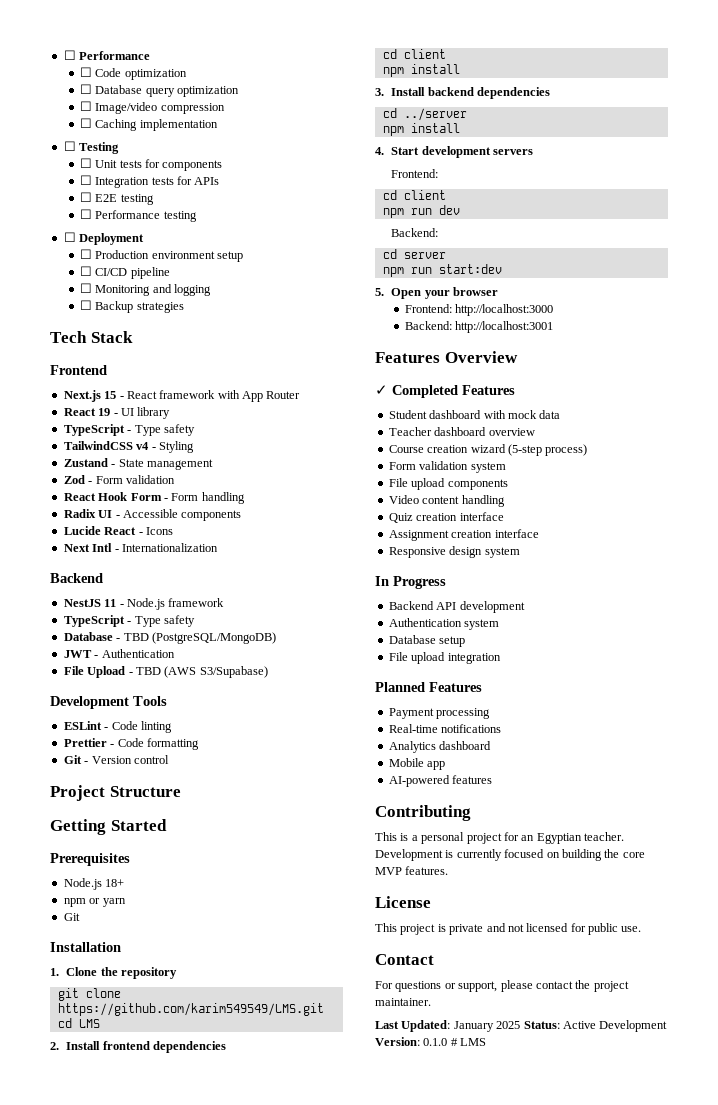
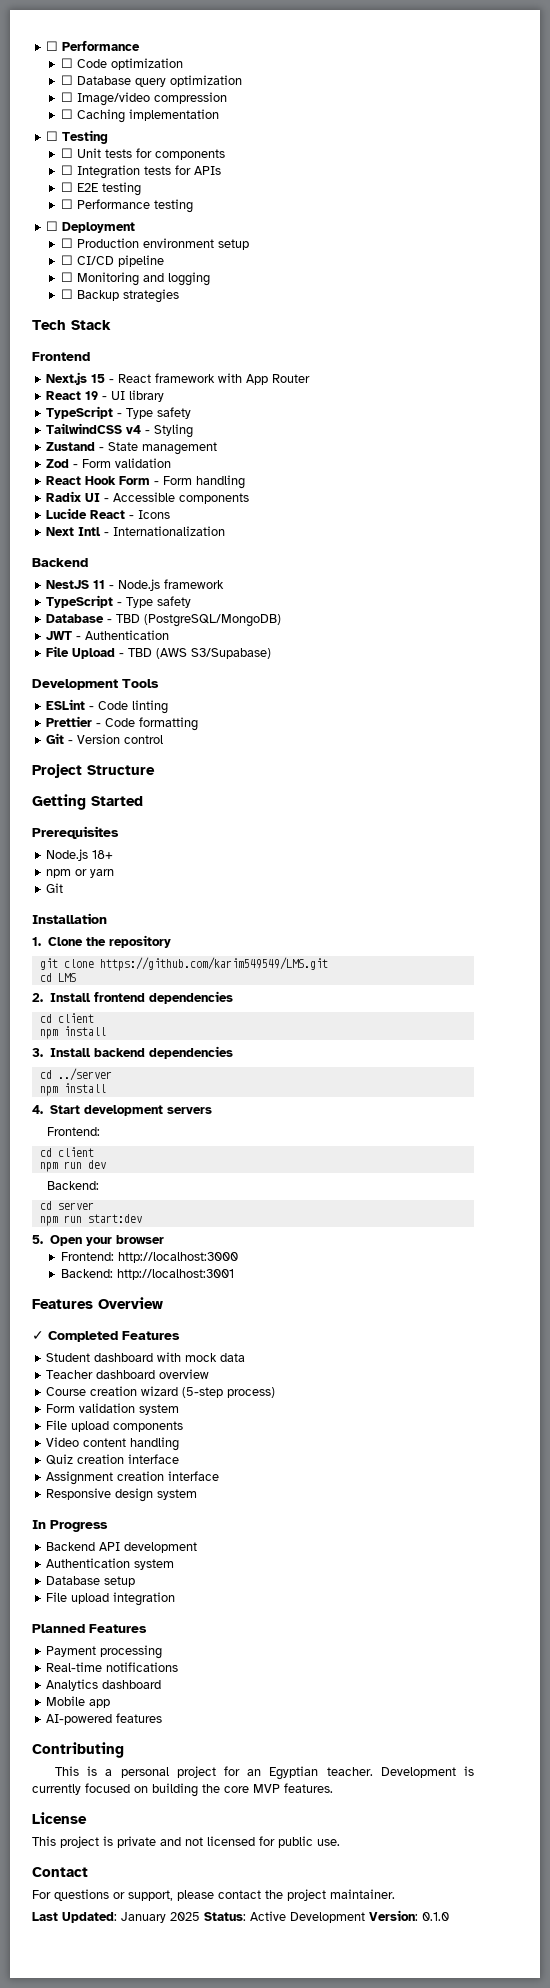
- Last Updated: January 2025 Status: Active Development Version: 0.1.0 # LMS
+ Last Updated: January 2025 Status: Active Development Version: 0.1.0

